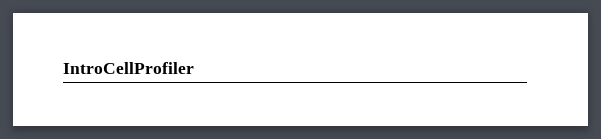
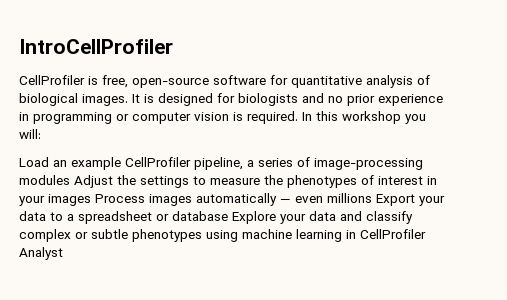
+ CellProfiler is free, open-source software for quantitative analysis of biological images. It is designed for biologists and no prior experience in programming or computer vision is required. In this workshop you will:
+ Load an example CellProfiler pipeline, a series of image-processing modules Adjust the settings to measure the phenotypes of interest in your images Process images automatically — even millions Export your data to a spreadsheet or database Explore your data and classify complex or subtle phenotypes using machine learning in CellProfiler Analyst

